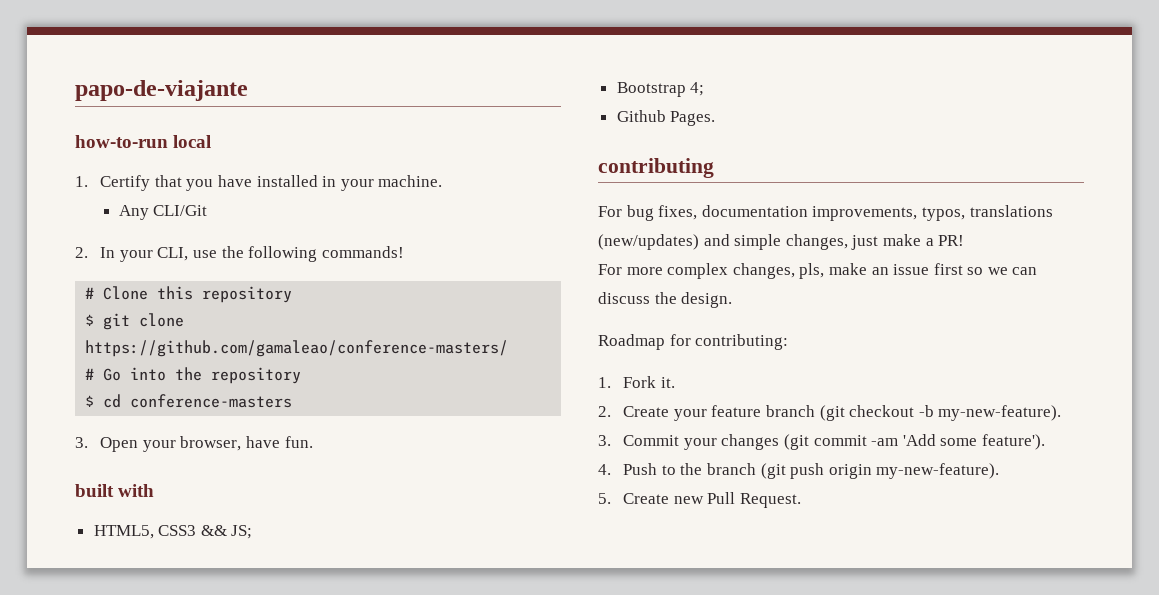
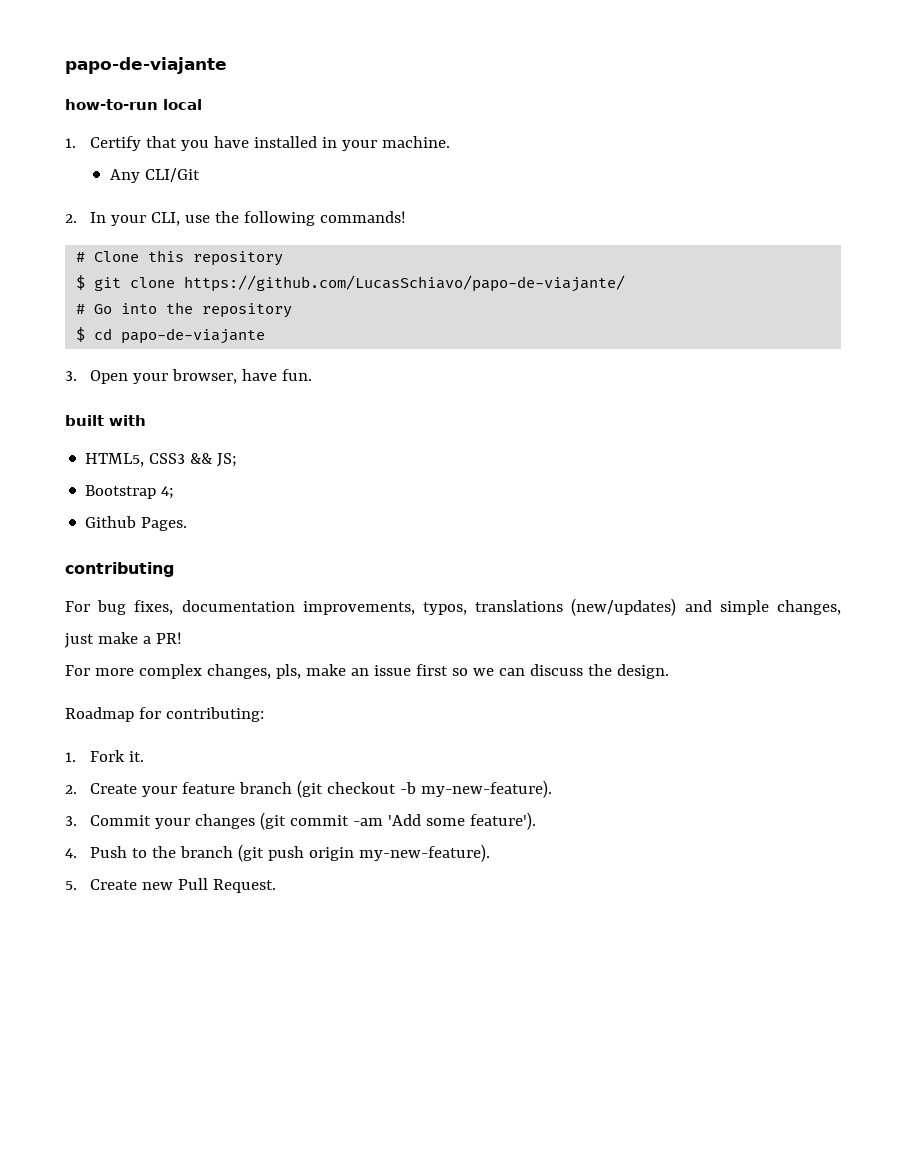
- $ git clone https://github.com/gamaleao/conference-masters/
+ $ git clone https://github.com/LucasSchiavo/papo-de-viajante/
- $ cd conference-masters
+ $ cd papo-de-viajante

